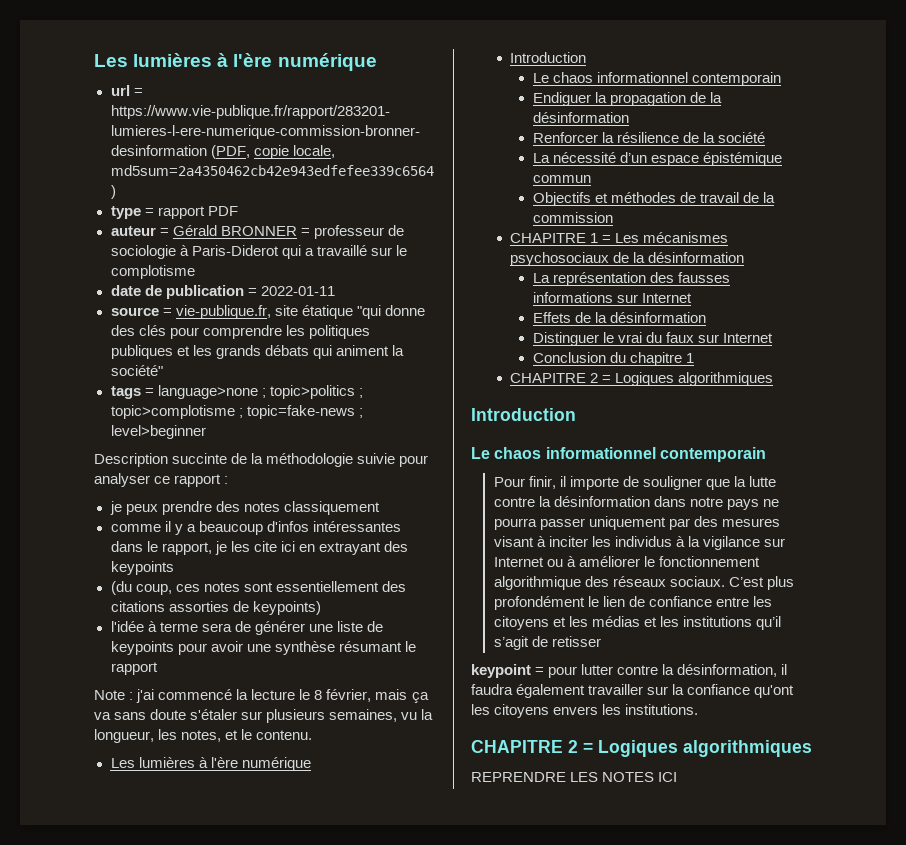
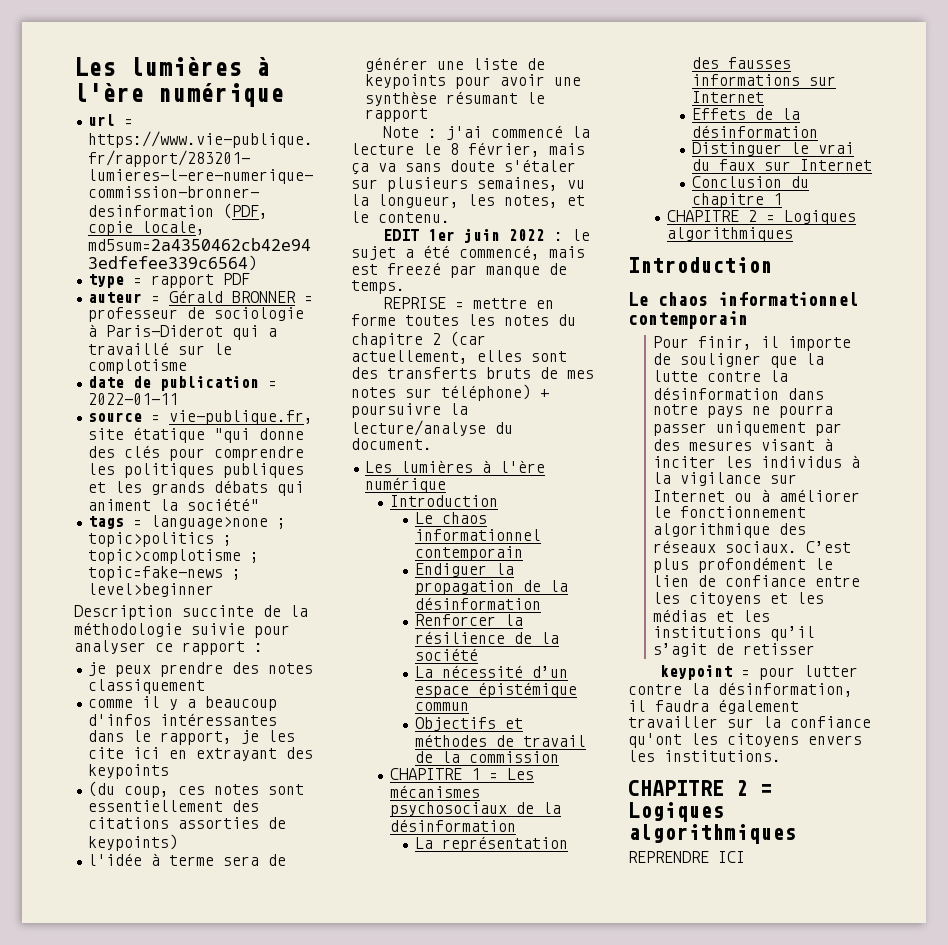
+ EDIT 1er juin 2022 : le sujet a été commencé, mais est freezé par manque de temps.
+ REPRISE = mettre en forme toutes les notes du chapitre 2 (car actuellement, elles sont des transferts bruts de mes notes sur téléphone) + poursuivre la lecture/analyse du document.
- REPRENDRE LES NOTES ICI
+ REPRENDRE ICI

